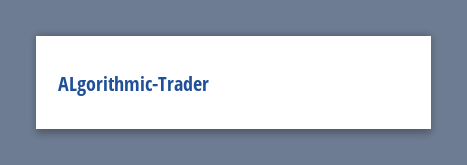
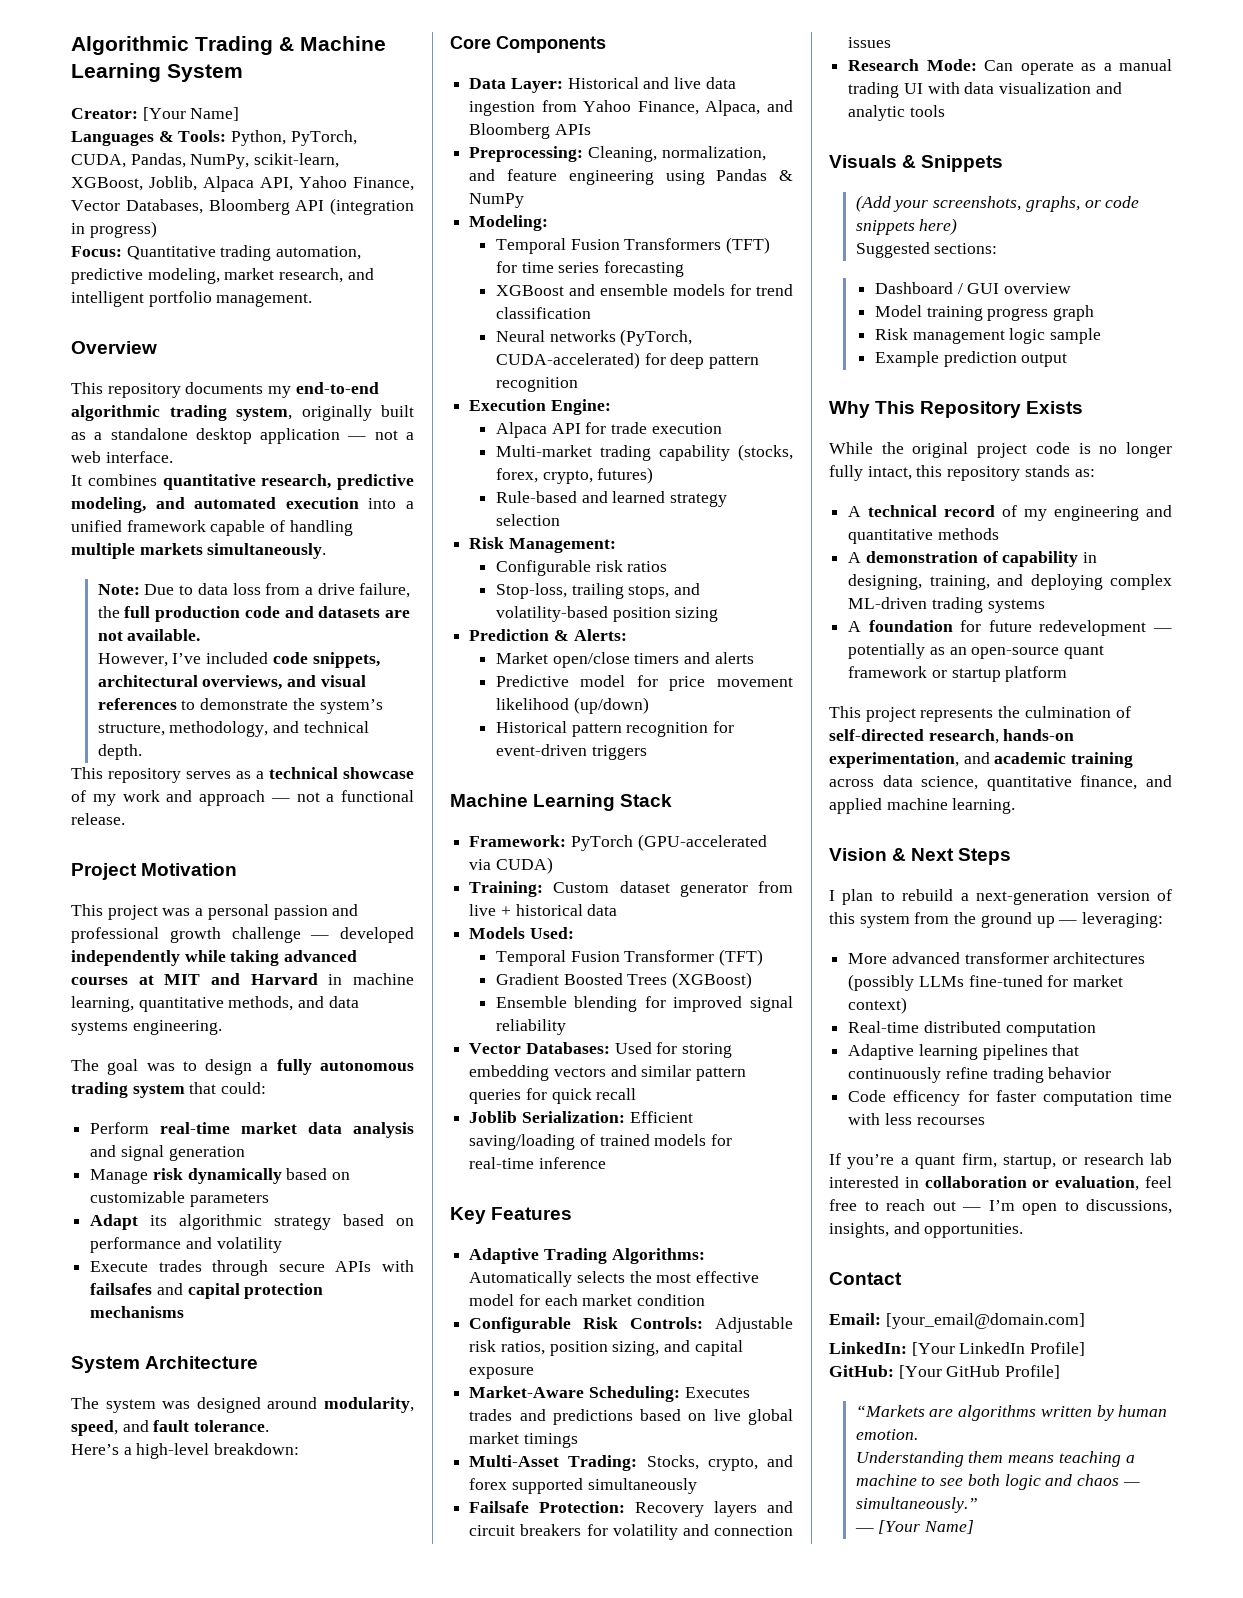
- ALgorithmic-Trader
+ Algorithmic Trading & Machine Learning System
+ Creator: [Your Name]
+ Languages & Tools: Python, PyTorch, CUDA, Pandas, NumPy, scikit-learn, XGBoost, Joblib, Alpaca API, Yahoo Finance, Vector Databases, Bloomberg API (integration in progress)
+ Focus: Quantitative trading automation, predictive modeling, market research, and intelligent portfolio management.
+ Overview
+ This repository documents my end-to-end algorithmic trading system, originally built as a standalone desktop application — not a web interface.
+ It combines quantitative research, predictive modeling, and automated execution into a unified framework capable of handling multiple markets simultaneously.
+ Note: Due to data loss from a drive failure, the full production code and datasets are not available.
+ However, I’ve included code snippets, architectural overviews, and visual references to demonstrate the system’s structure, methodology, and technical depth.
+ This repository serves as a technical showcase of my work and approach — not a functional release.
+ Project Motivation
+ This project was a personal passion and professional growth challenge — developed independently while taking advanced courses at MIT and Harvard in machine learning, quantitative methods, and data systems engineering.
+ The goal was to design a fully autonomous trading system that could:
+ Perform real-time market data analysis and signal generation
+ Manage risk dynamically based on customizable parameters
+ Adapt its algorithmic strategy based on performance and volatility
+ Execute trades through secure APIs with failsafes and capital protection mechanisms
+ System Architecture
+ The system was designed around modularity, speed, and fault tolerance.
+ Here’s a high-level breakdown:
+ Core Components
+ Data Layer: Historical and live data ingestion from Yahoo Finance, Alpaca, and Bloomberg APIs
+ Preprocessing: Cleaning, normalization, and feature engineering using Pandas & NumPy
+ Modeling:
+ Temporal Fusion Transformers (TFT) for time series forecasting
+ XGBoost and ensemble models for trend classification
+ Neural networks (PyTorch, CUDA-accelerated) for deep pattern recognition
+ Execution Engine:
+ Alpaca API for trade execution
+ Multi-market trading capability (stocks, forex, crypto, futures)
+ Rule-based and learned strategy selection
+ Risk Management:
+ Configurable risk ratios
+ Stop-loss, trailing stops, and volatility-based position sizing
+ Prediction & Alerts:
+ Market open/close timers and alerts
+ Predictive model for price movement likelihood (up/down)
+ Historical pattern recognition for event-driven triggers
+ Machine Learning Stack
+ Framework: PyTorch (GPU-accelerated via CUDA)
+ Training: Custom dataset generator from live + historical data
+ Models Used:
+ Temporal Fusion Transformer (TFT)
+ Gradient Boosted Trees (XGBoost)
+ Ensemble blending for improved signal reliability
+ Vector Databases: Used for storing embedding vectors and similar pattern queries for quick recall
+ Joblib Serialization: Efficient saving/loading of trained models for real-time inference
+ Key Features
+ Adaptive Trading Algorithms: Automatically selects the most effective model for each market condition
+ Configurable Risk Controls: Adjustable risk ratios, position sizing, and capital exposure
+ Market-Aware Scheduling: Executes trades and predictions based on live global market timings
+ Multi-Asset Trading: Stocks, crypto, and forex supported simultaneously
+ Failsafe Protection: Recovery layers and circuit breakers for volatility and connection issues
+ Research Mode: Can operate as a manual trading UI with data visualization and analytic tools
+ Visuals & Snippets
+ (Add your screenshots, graphs, or code snippets here)
+ Suggested sections:
+ Dashboard / GUI overview
+ Model training progress graph
+ Risk management logic sample
+ Example prediction output
+ Why This Repository Exists
+ While the original project code is no longer fully intact, this repository stands as:
+ A technical record of my engineering and quantitative methods
+ A demonstration of capability in designing, training, and deploying complex ML-driven trading systems
+ A foundation for future redevelopment — potentially as an open-source quant framework or startup platform
+ This project represents the culmination of self-directed research, hands-on experimentation, and academic training across data science, quantitative finance, and applied machine learning.
+ Vision & Next Steps
+ I plan to rebuild a next-generation version of this system from the ground up — leveraging:
+ More advanced transformer architectures (possibly LLMs fine-tuned for market context)
+ Real-time distributed computation
+ Adaptive learning pipelines that continuously refine trading behavior
+ Code efficency for faster computation time with less recourses
+ If you’re a quant firm, startup, or research lab interested in collaboration or evaluation, feel free to reach out — I’m open to discussions, insights, and opportunities.
+ Contact
+ Email: [your_email@domain.com]
+ LinkedIn: [Your LinkedIn Profile]
+ GitHub: [Your GitHub Profile]
+ “Markets are algorithms written by human emotion.
+ Understanding them means teaching a machine to see both logic and chaos — simultaneously.”
+ — [Your Name]

